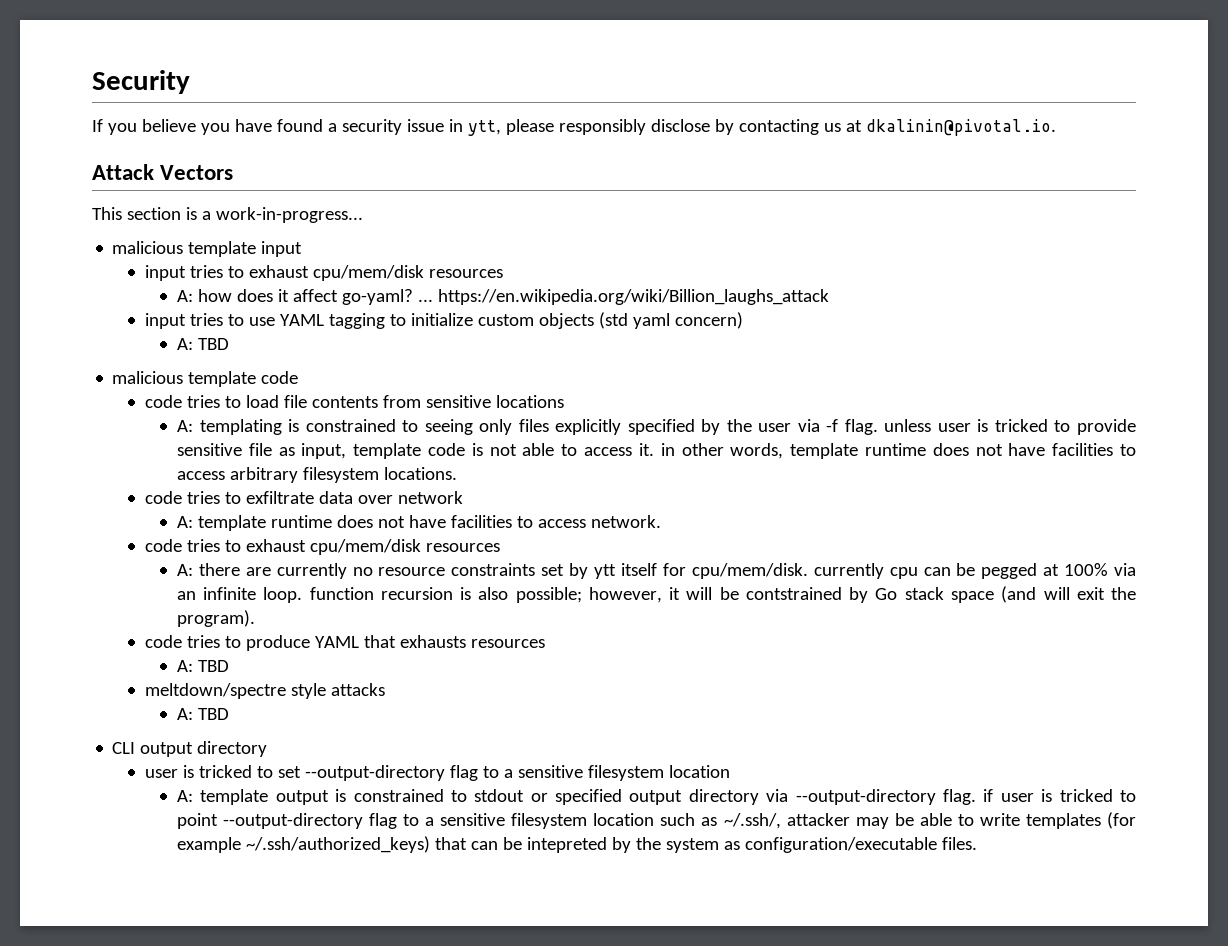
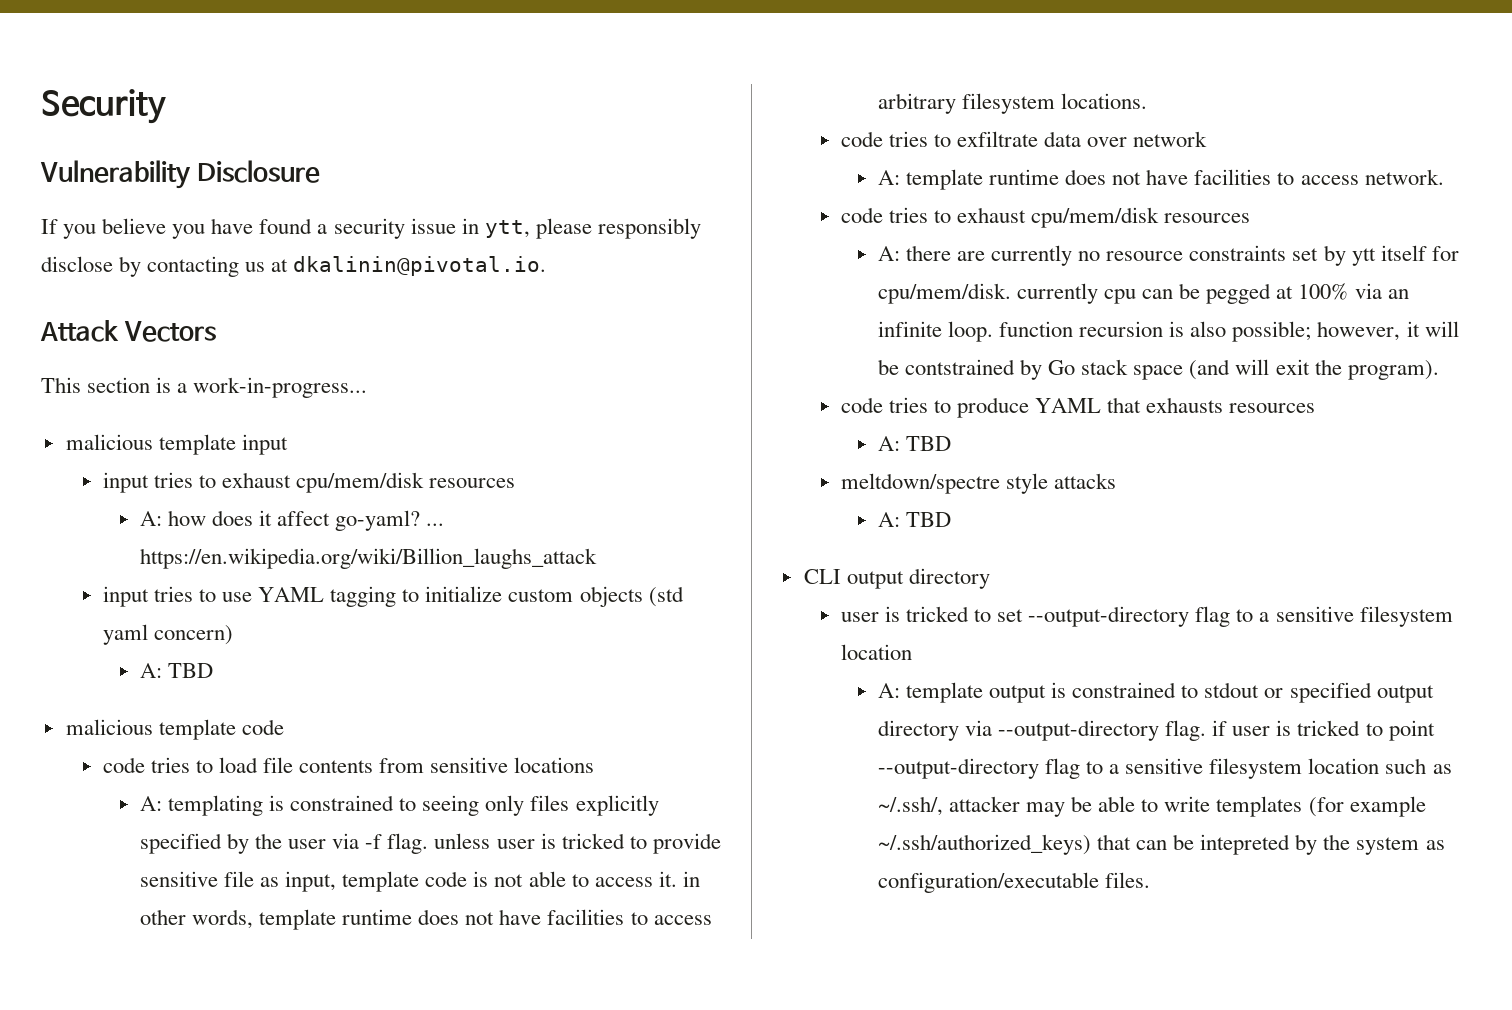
+ Vulnerability Disclosure

